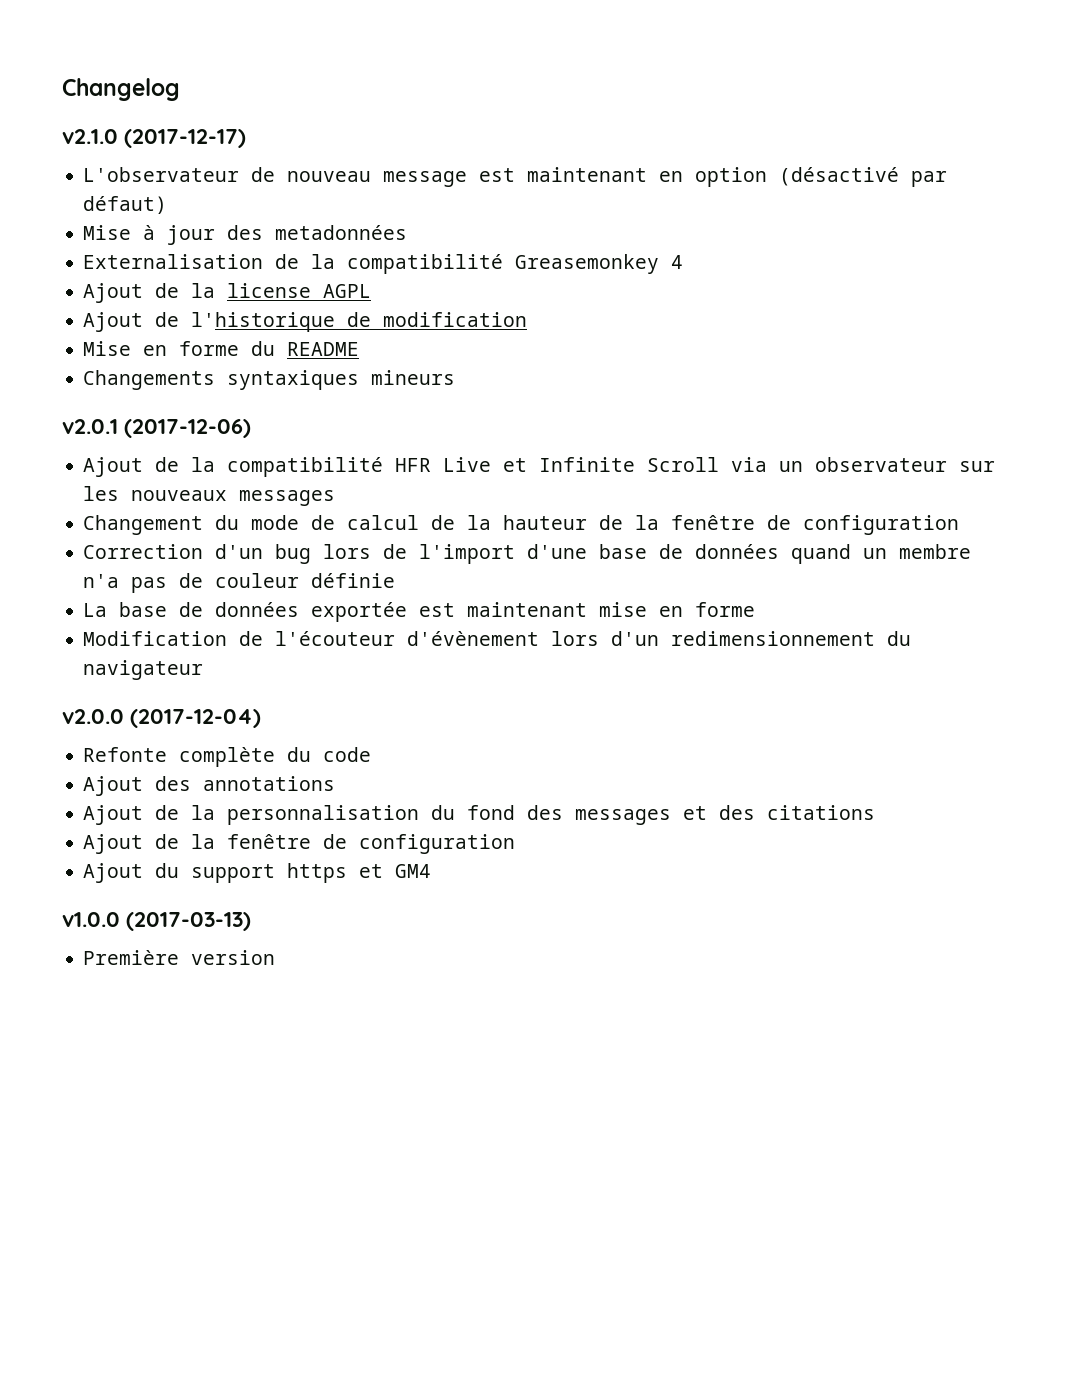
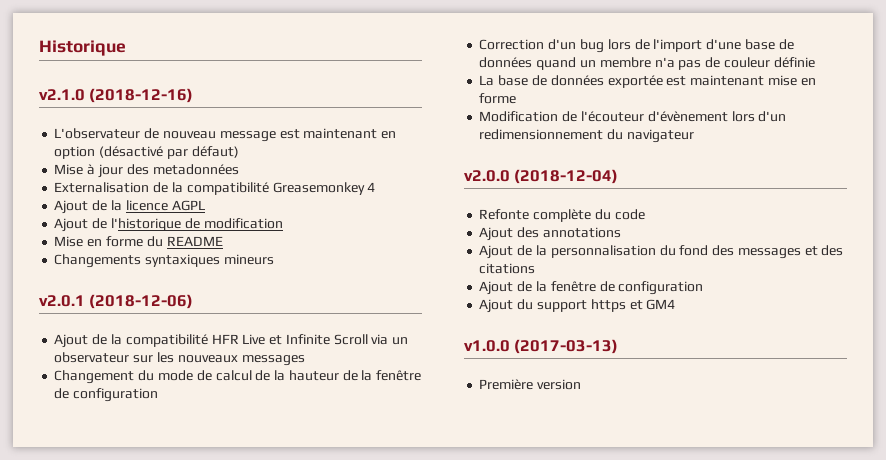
- Changelog
+ Historique
- v2.1.0 (2017-12-17)
+ v2.1.0 (2018-12-16)
- Ajout de la license AGPL
+ Ajout de la licence AGPL
- v2.0.1 (2017-12-06)
+ v2.0.1 (2018-12-06)
- v2.0.0 (2017-12-04)
+ v2.0.0 (2018-12-04)

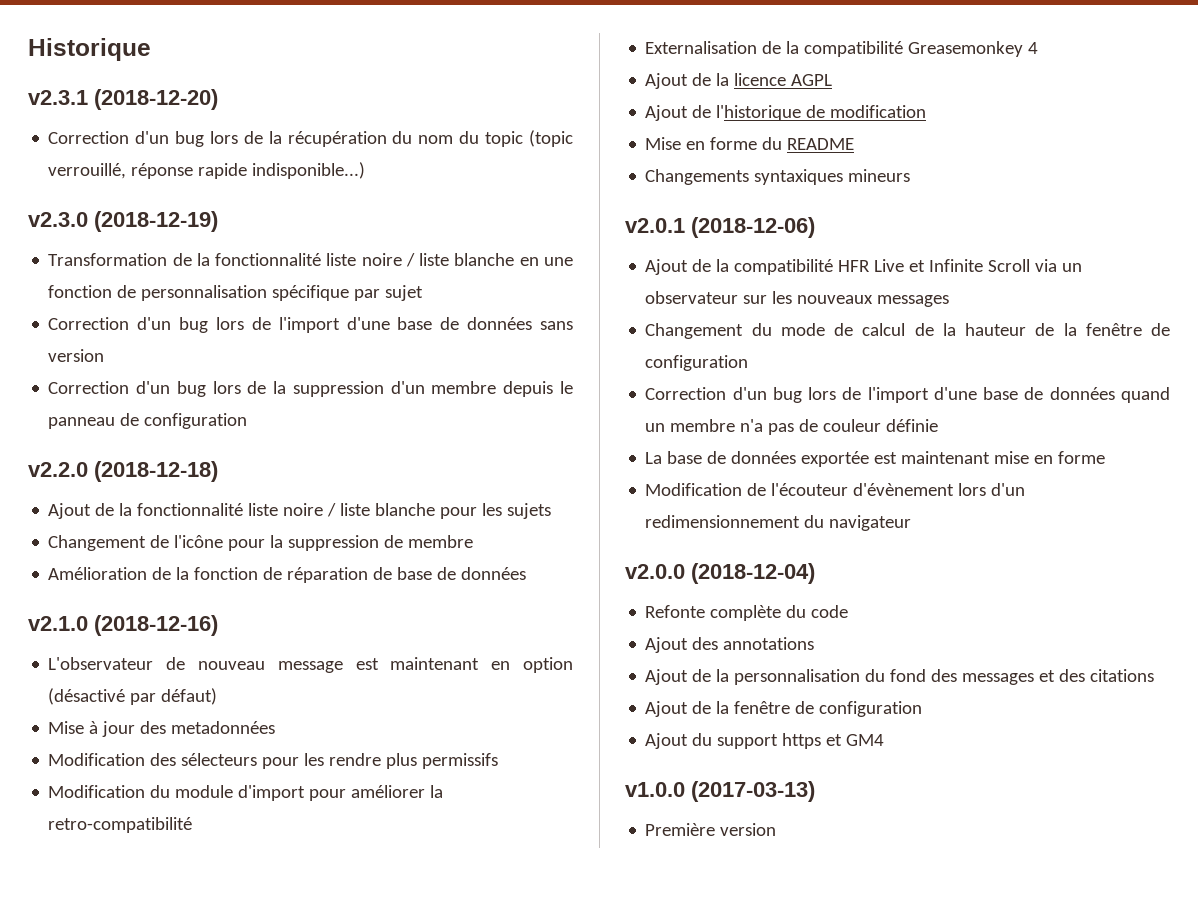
+ v2.3.1 (2018-12-20)
+ Correction d'un bug lors de la récupération du nom du topic (topic verrouillé, réponse rapide indisponible...)
+ v2.3.0 (2018-12-19)
+ Transformation de la fonctionnalité liste noire / liste blanche en une fonction de personnalisation spécifique par sujet
+ Correction d'un bug lors de l'import d'une base de données sans version
+ Correction d'un bug lors de la suppression d'un membre depuis le panneau de configuration
+ v2.2.0 (2018-12-18)
+ Ajout de la fonctionnalité liste noire / liste blanche pour les sujets
+ Changement de l'icône pour la suppression de membre
+ Amélioration de la fonction de réparation de base de données
+ Modification des sélecteurs pour les rendre plus permissifs
+ Modification du module d'import pour améliorer la retro-compatibilité

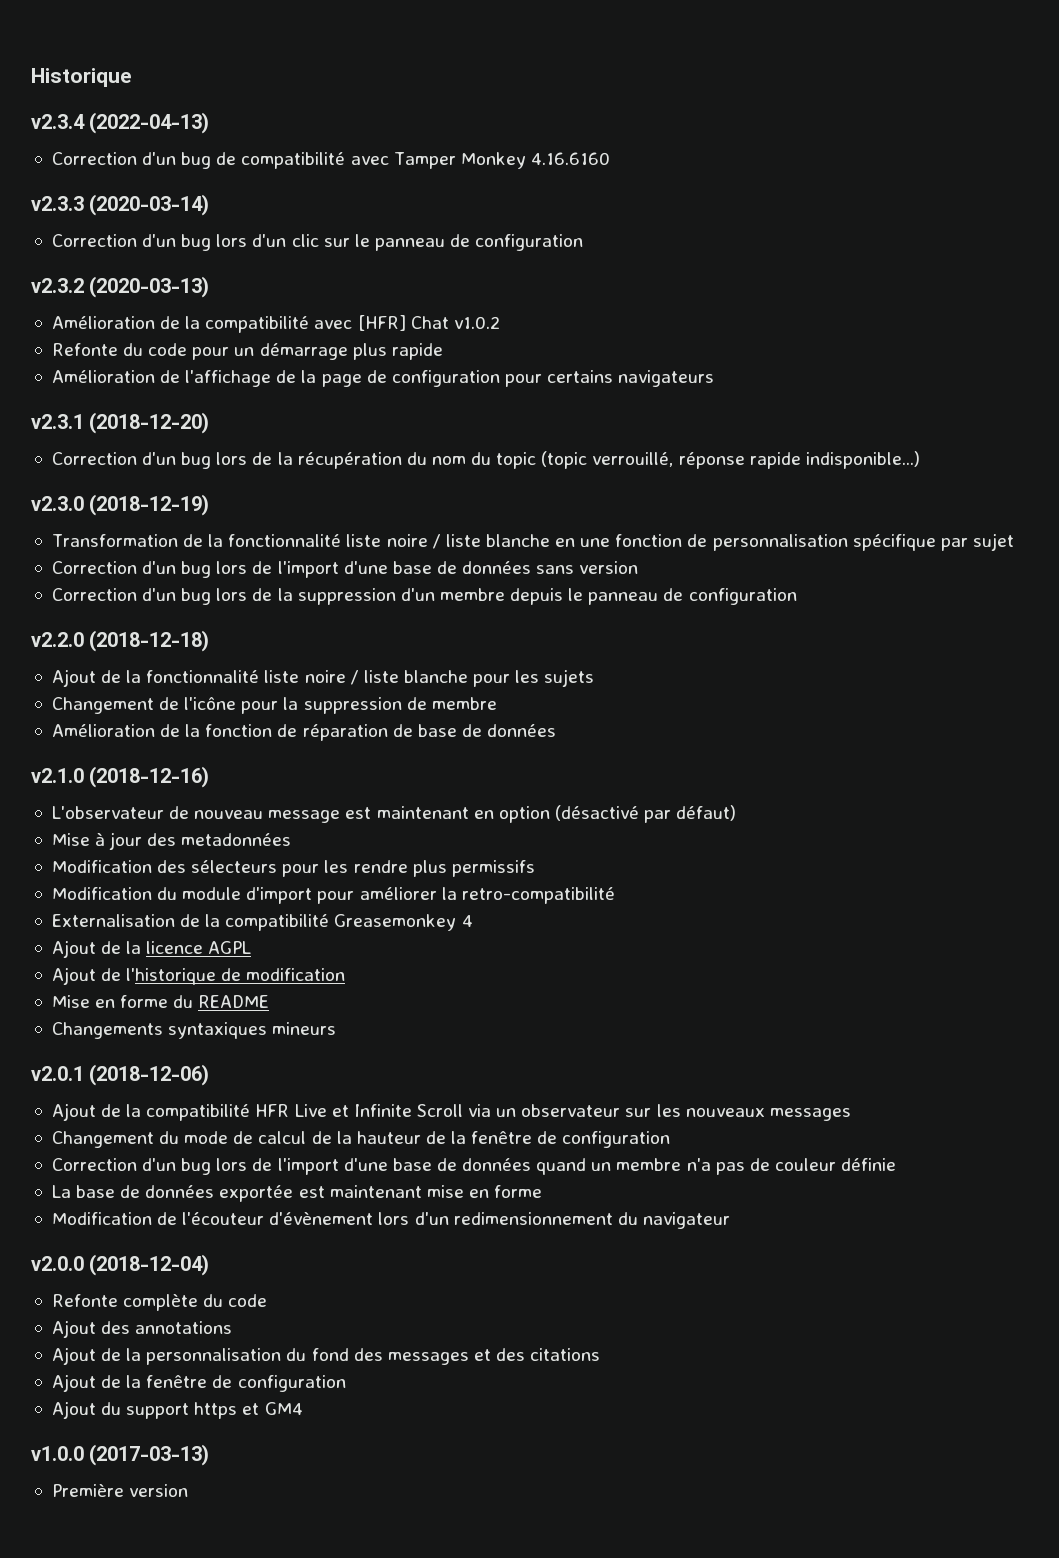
+ v2.3.4 (2022-04-13)
+ Correction d'un bug de compatibilité avec Tamper Monkey 4.16.6160
+ v2.3.3 (2020-03-14)
+ Correction d'un bug lors d'un clic sur le panneau de configuration
+ v2.3.2 (2020-03-13)
+ Amélioration de la compatibilité avec [HFR] Chat v1.0.2
+ Refonte du code pour un démarrage plus rapide
+ Amélioration de l'affichage de la page de configuration pour certains navigateurs

